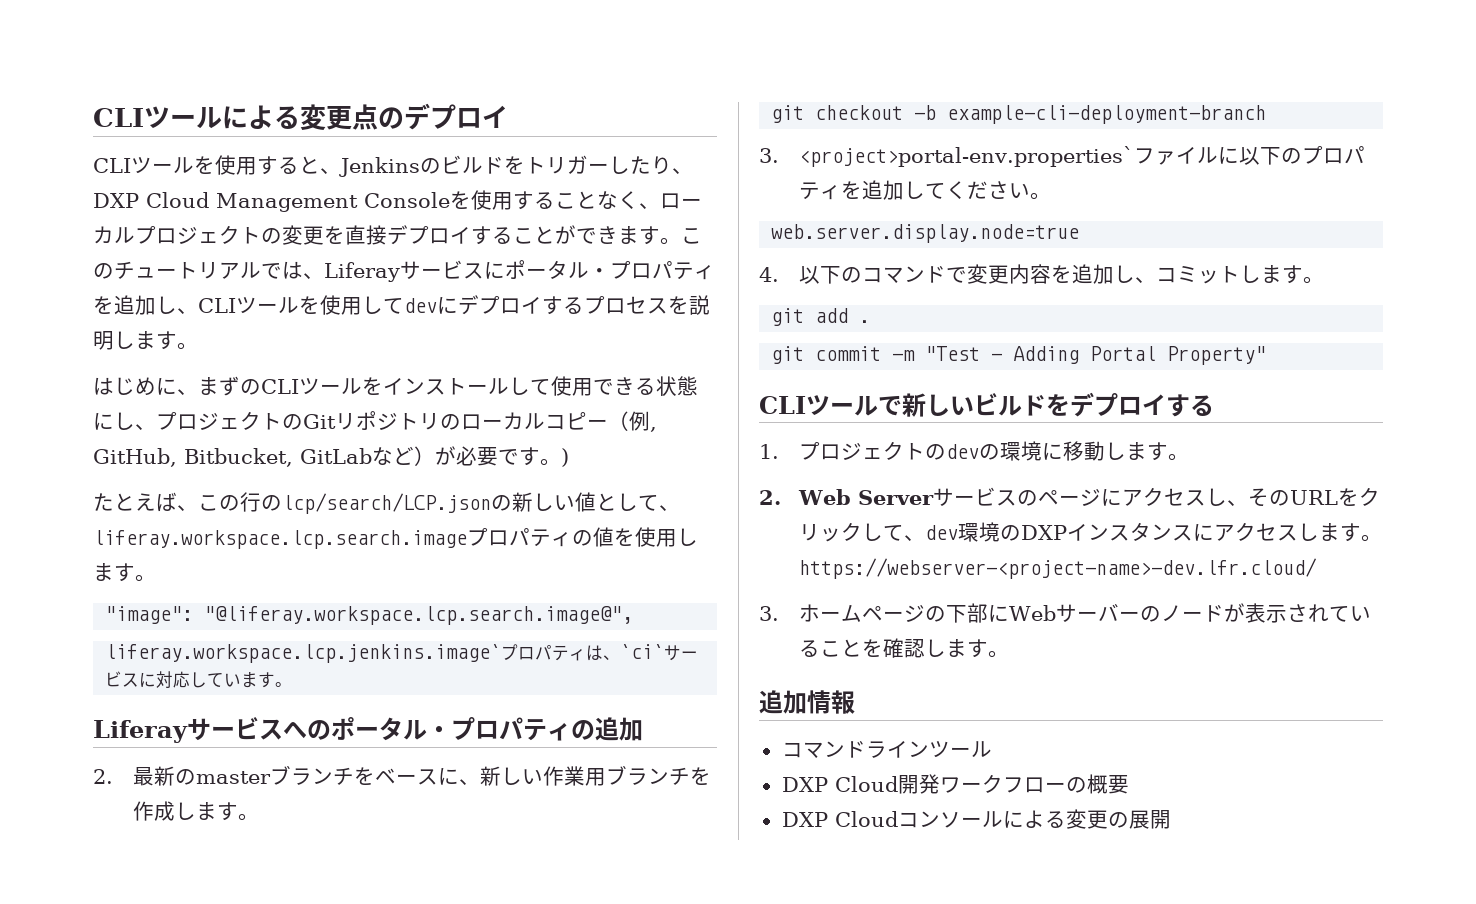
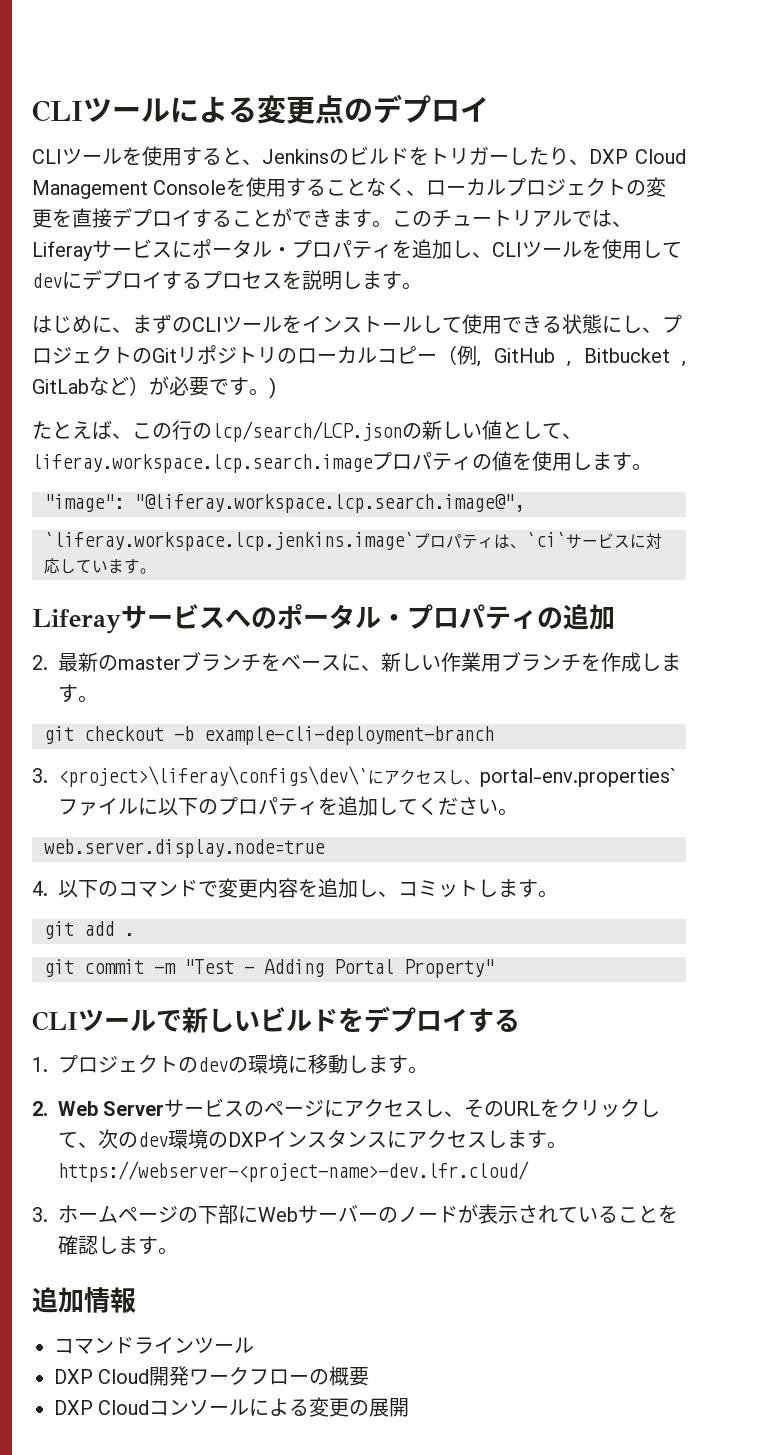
- はじめに、まずのCLIツールをインストールして使用できる状態にし、プロジェクトのGitリポジトリのローカルコピー（例, GitHub, Bitbucket, GitLabなど）が必要です。)
+ はじめに、まずのCLIツールをインストールして使用できる状態にし、プロジェクトのGitリポジトリのローカルコピー（例, GitHub , Bitbucket , GitLabなど）が必要です。)
- liferay.workspace.lcp.jenkins.image`プロパティは、`ci`サービスに対応しています。
+ `liferay.workspace.lcp.jenkins.image`プロパティは、`ci`サービスに対応しています。
- 3. <project>portal-env.properties`ファイルに以下のプロパティを追加してください。
+ 3. <project>\liferay\configs\dev\`にアクセスし、portal-env.properties`ファイルに以下のプロパティを追加してください。
- 2. Web Serverサービスのページにアクセスし、そのURLをクリックして、dev環境のDXPインスタンスにアクセスします。https://webserver-<project-name>-dev.lfr.cloud/
+ 2. Web Serverサービスのページにアクセスし、そのURLをクリックして、次のdev環境のDXPインスタンスにアクセスします。https://webserver-<project-name>-dev.lfr.cloud/

